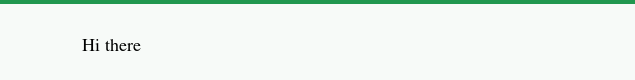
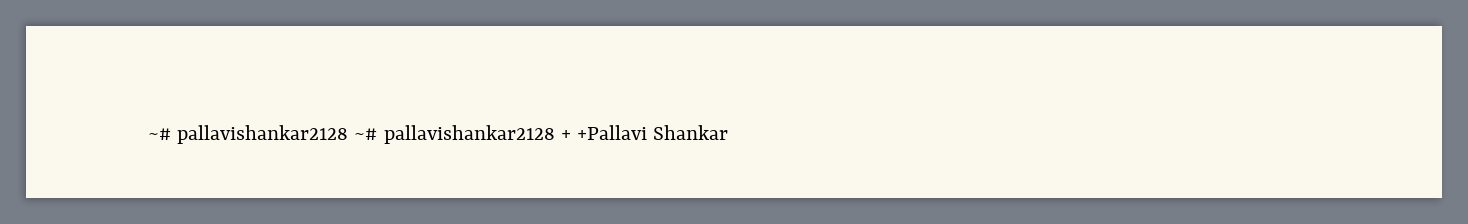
- Hi there
+ ~# pallavishankar2128 ~# pallavishankar2128 + +Pallavi Shankar

